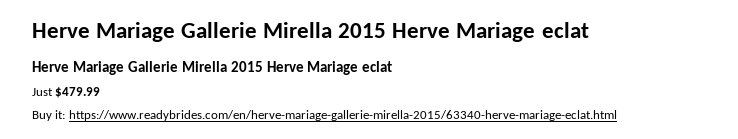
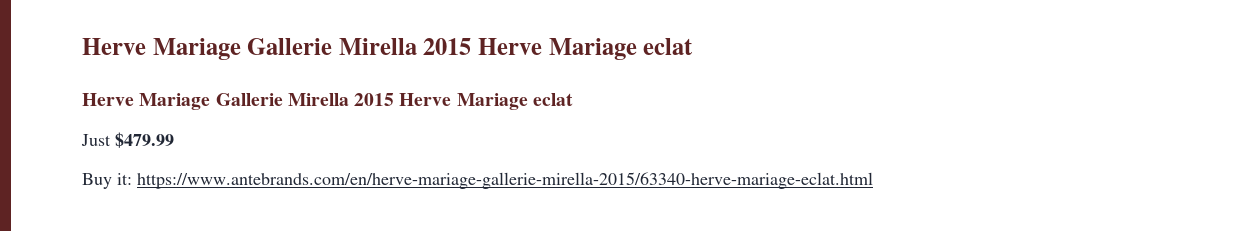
- Buy it: https://www.readybrides.com/en/herve-mariage-gallerie-mirella-2015/63340-herve-mariage-eclat.html
+ Buy it: https://www.antebrands.com/en/herve-mariage-gallerie-mirella-2015/63340-herve-mariage-eclat.html

